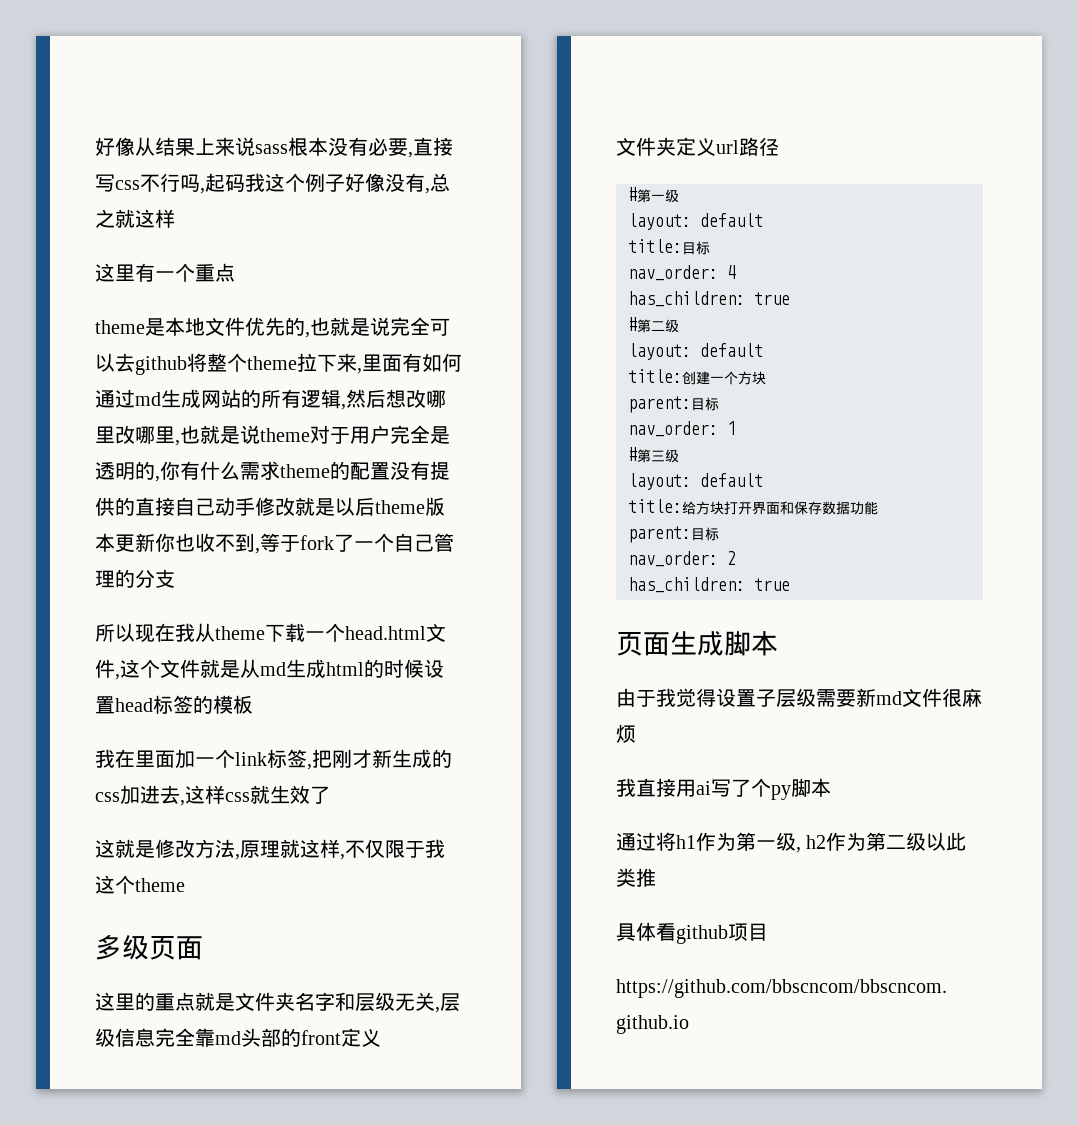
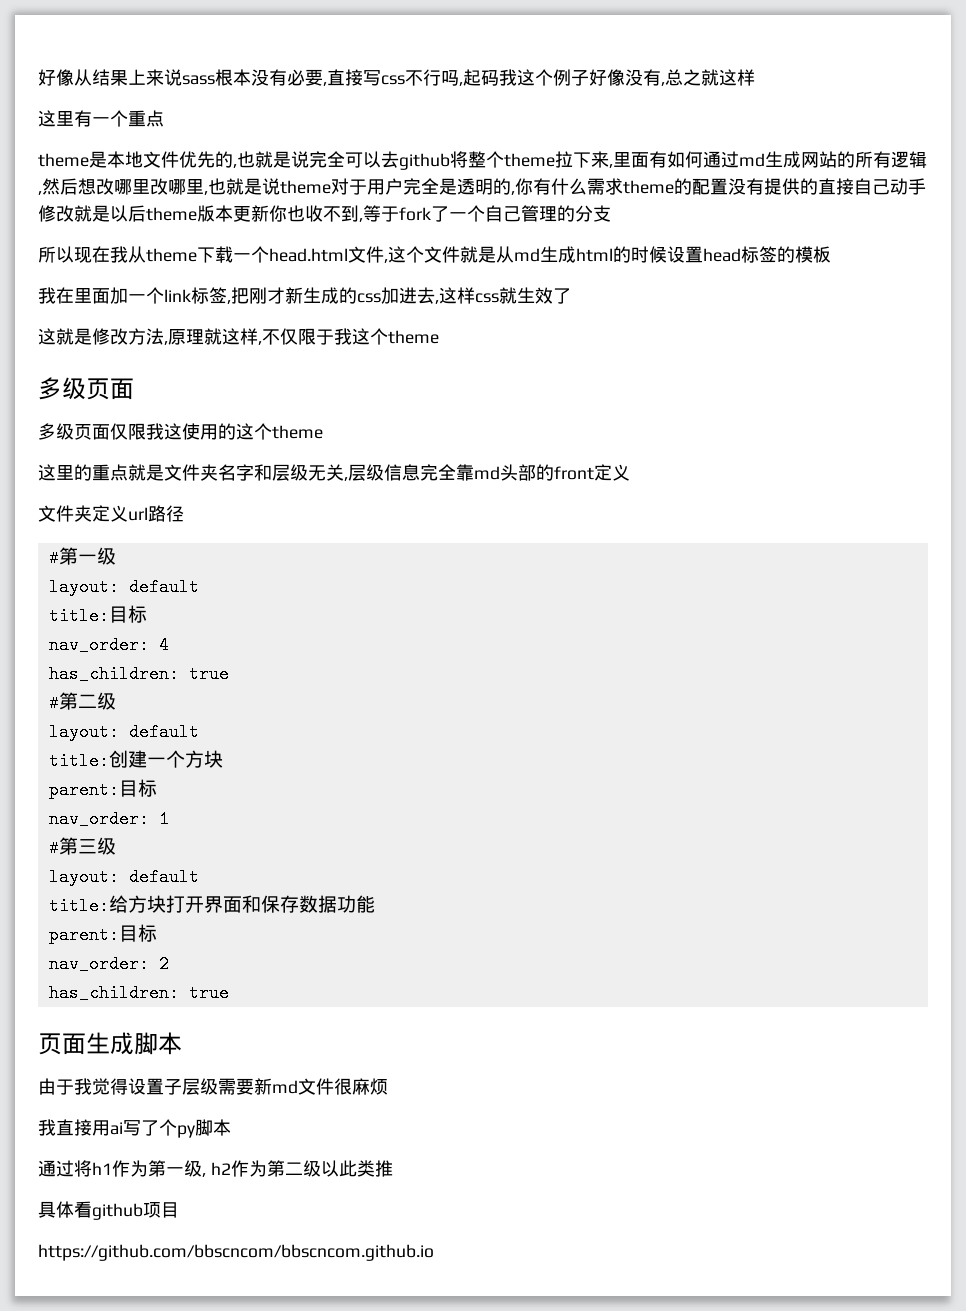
+ 多级页面仅限我这使用的这个theme

